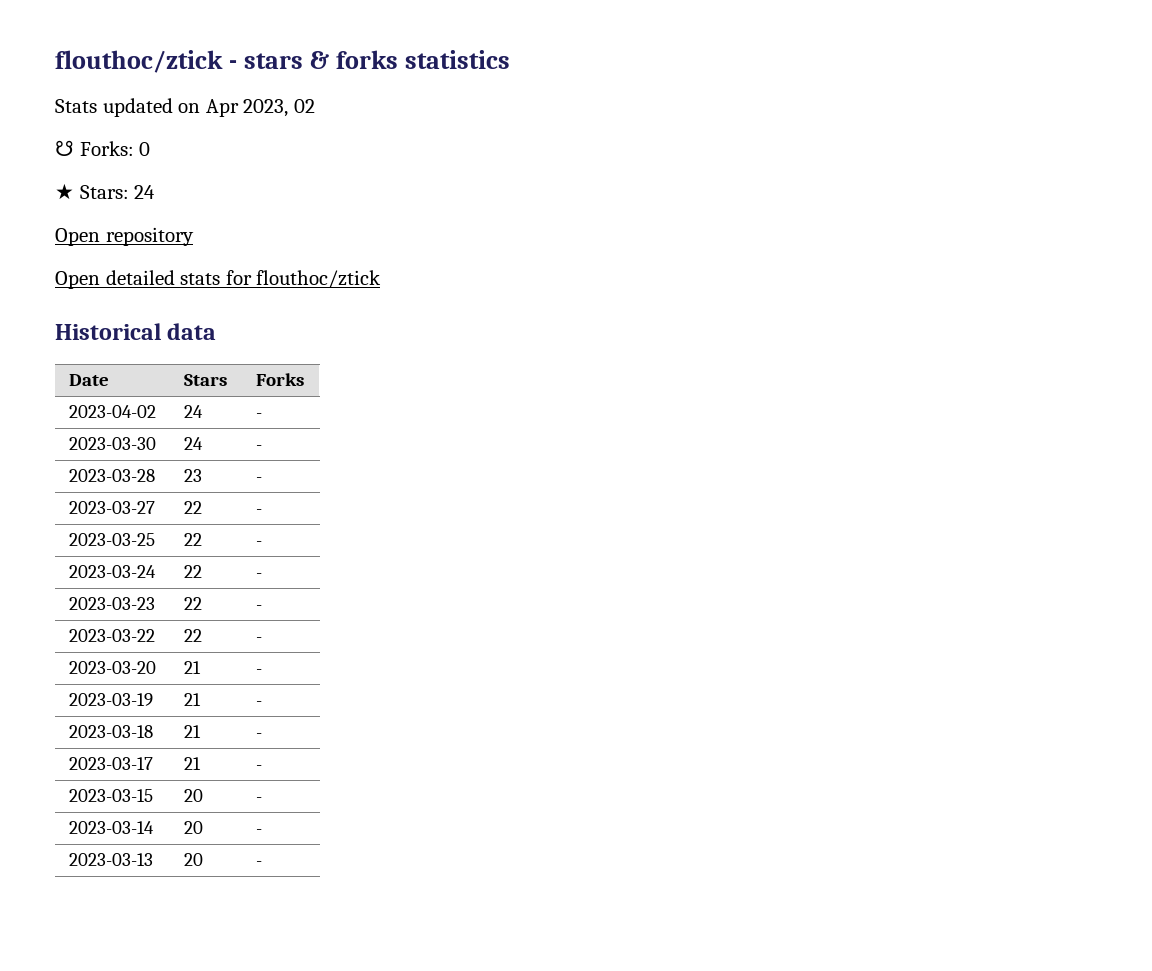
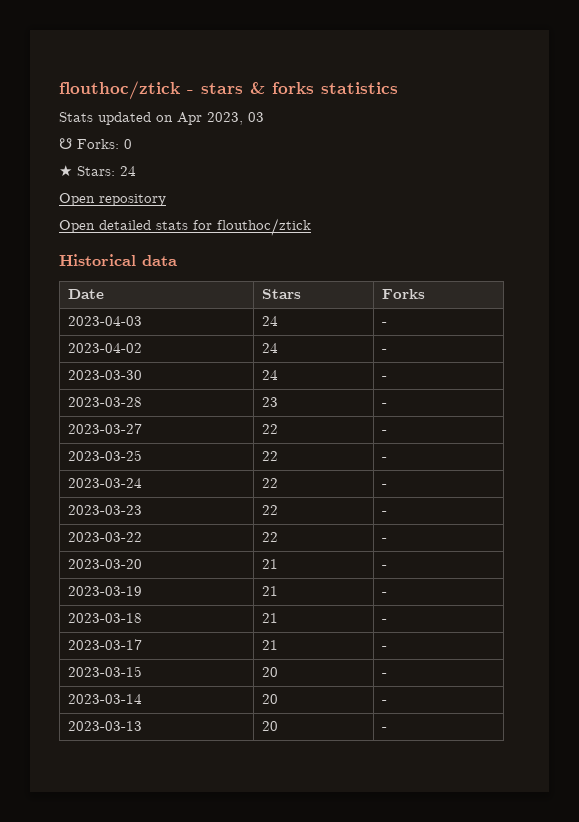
- Stats updated on Apr 2023, 02
+ Stats updated on Apr 2023, 03
+ 2023-04-03 | 24 | -

